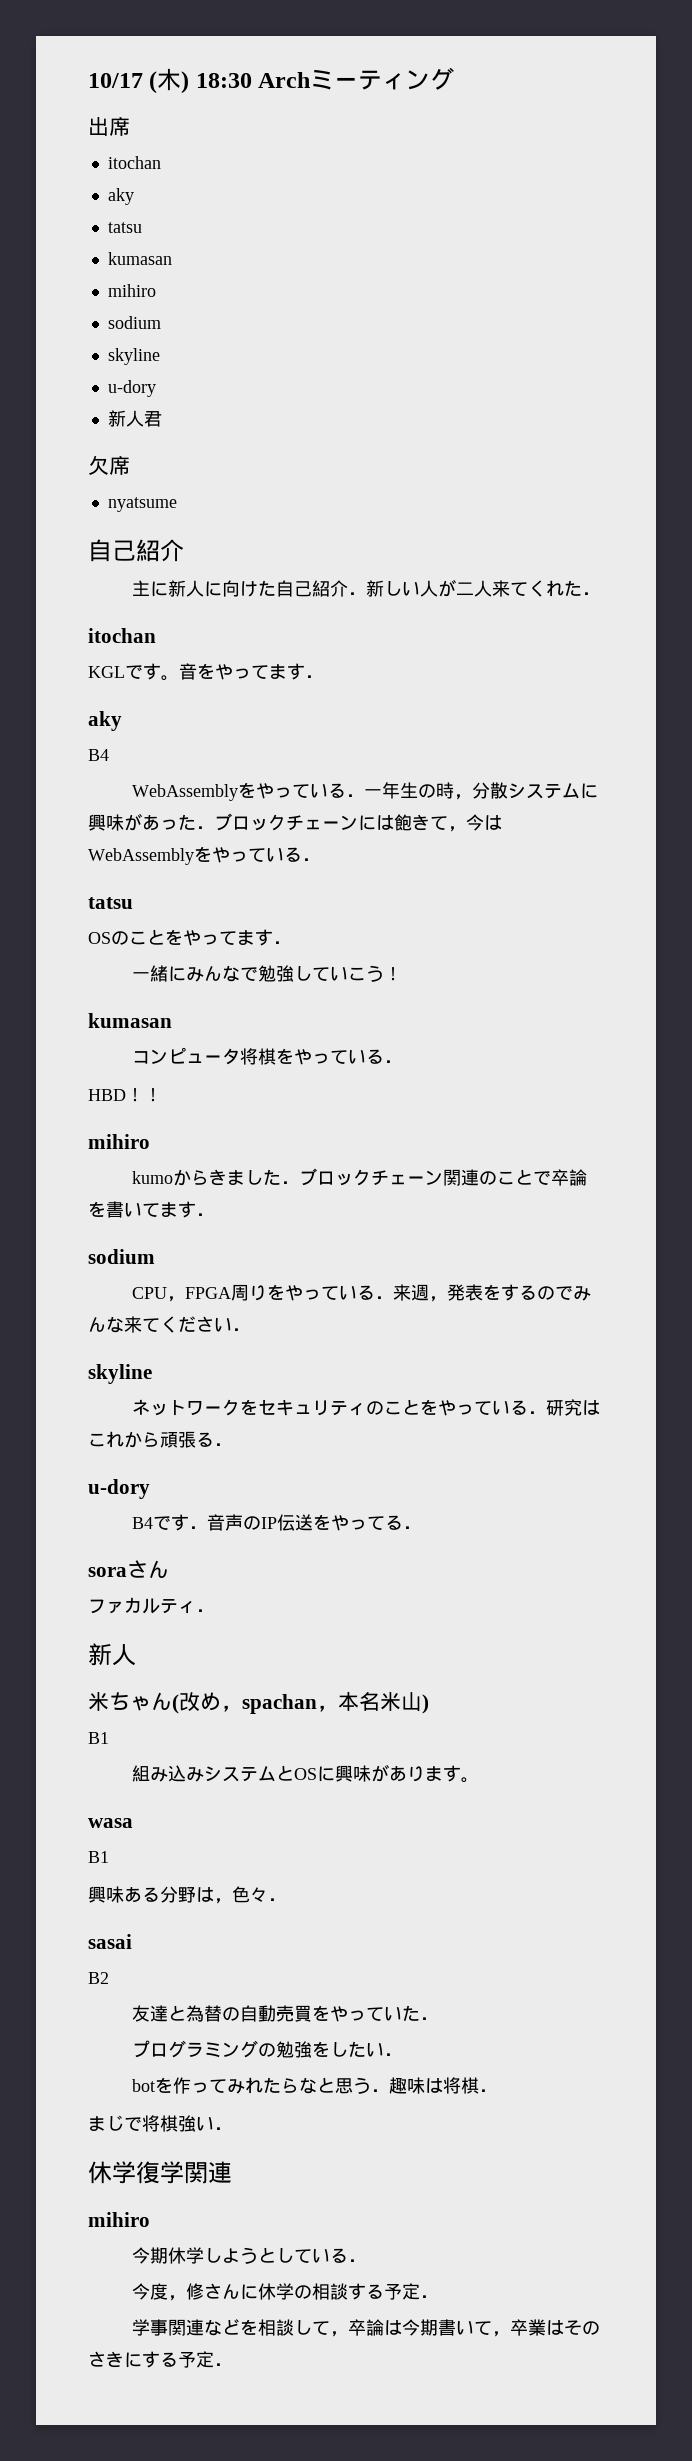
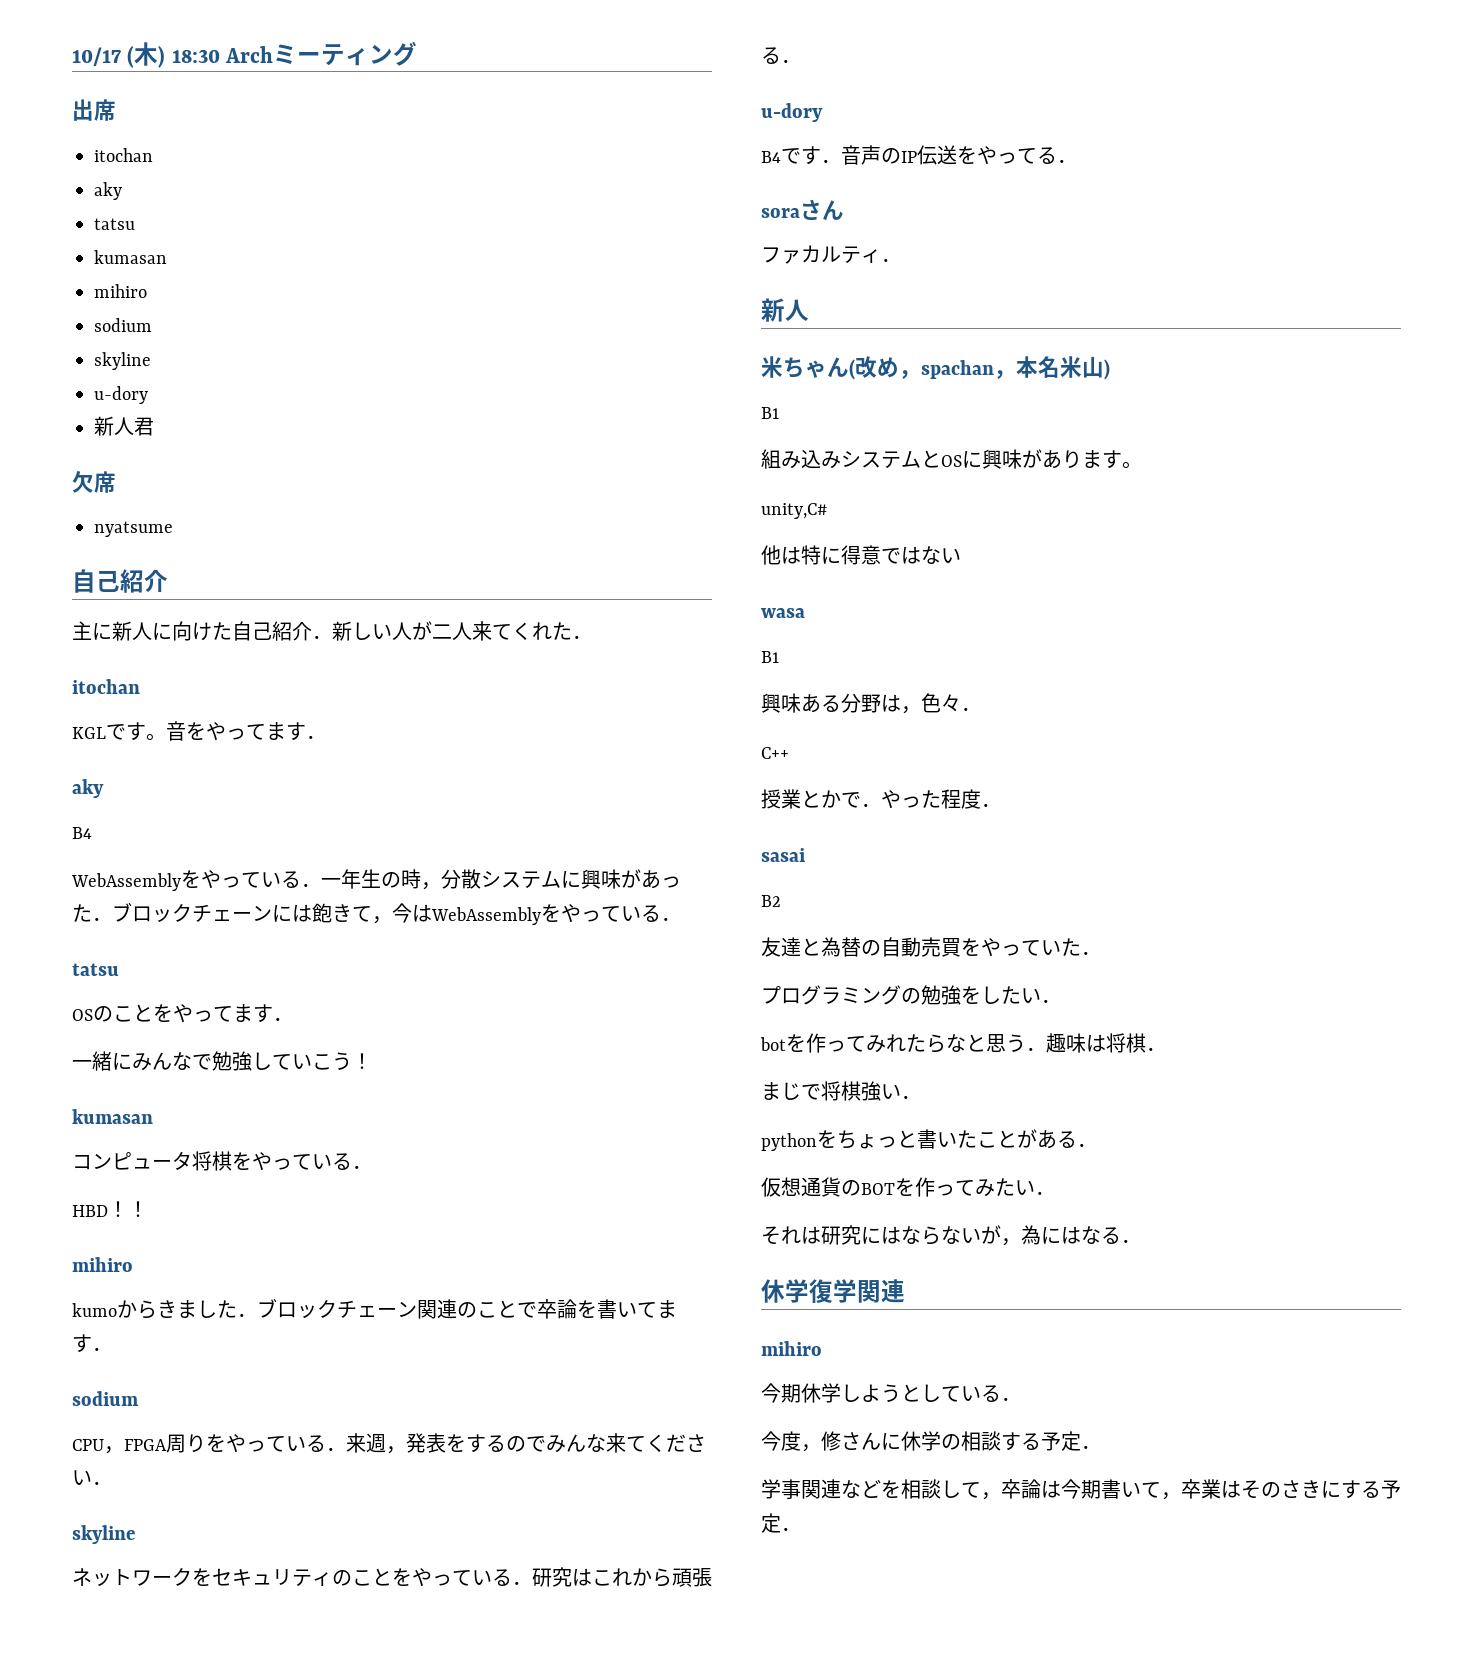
+ unity,C#
+ 他は特に得意ではない
+ C++
+ 授業とかで．やった程度．
+ pythonをちょっと書いたことがある．
+ 仮想通貨のBOTを作ってみたい．
+ それは研究にはならないが，為にはなる．

